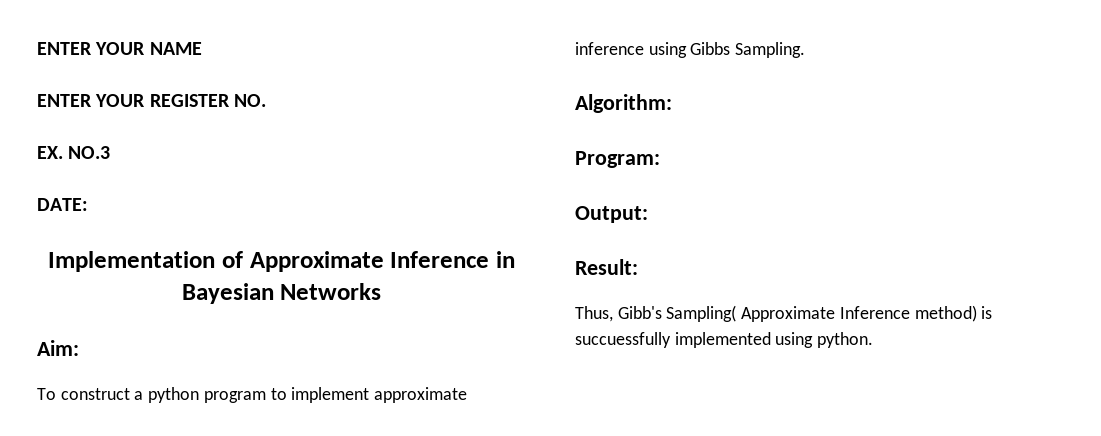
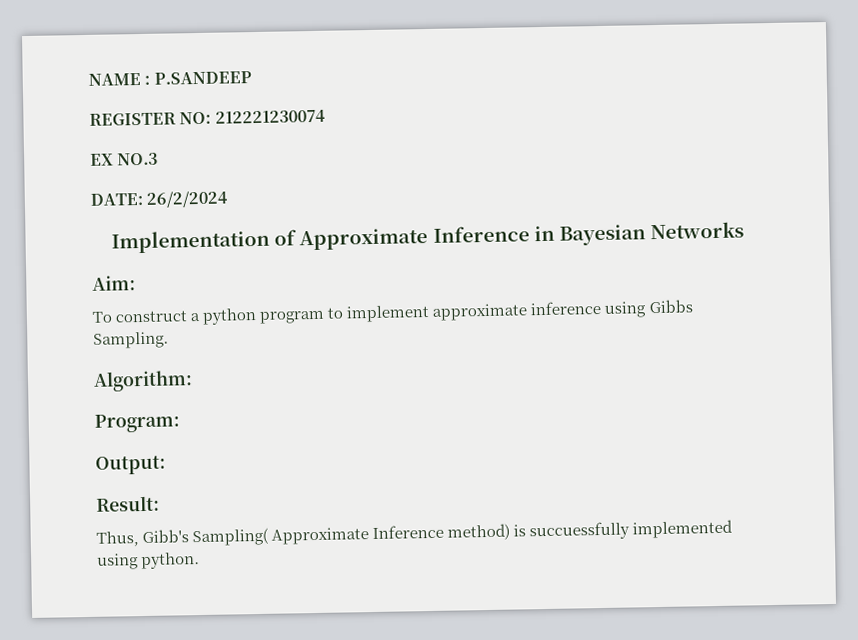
- ENTER YOUR NAME
- ENTER YOUR REGISTER NO.
- EX. NO.3
+ NAME : P.SANDEEP
+ REGISTER NO: 212221230074
+ EX NO.3
- DATE:
+ DATE: 26/2/2024

